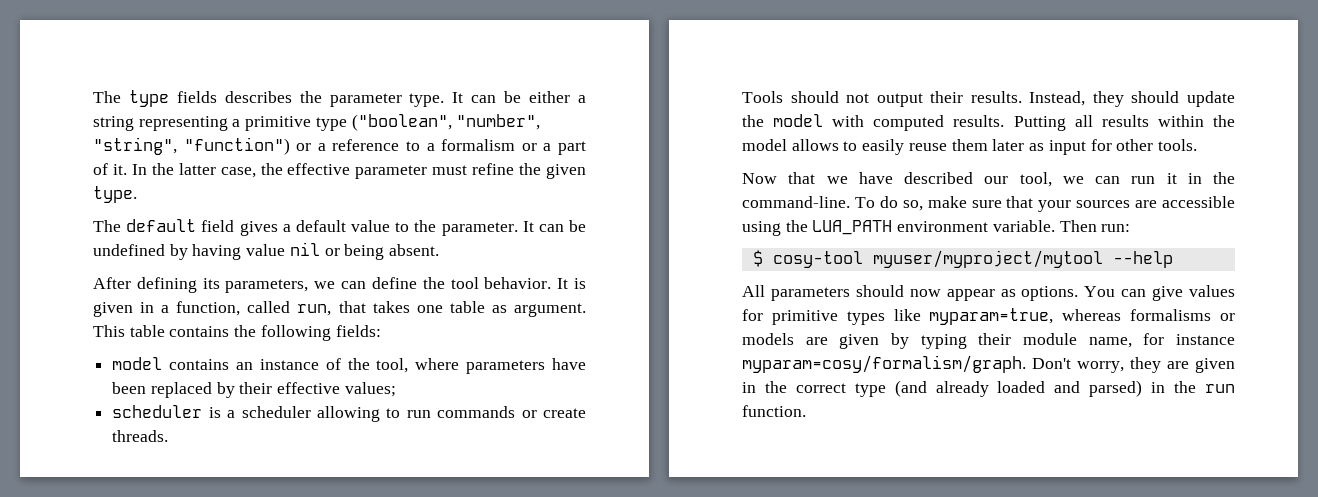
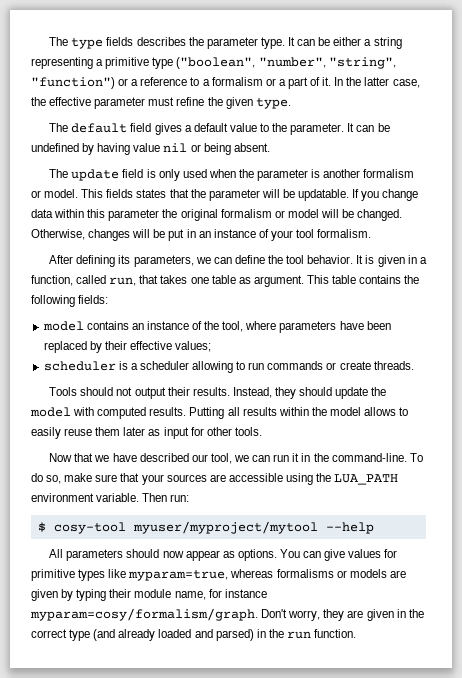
+ The update field is only used when the parameter is another formalism or model. This fields states that the parameter will be updatable. If you change data within this parameter the original formalism or model will be changed. Otherwise, changes will be put in an instance of your tool formalism.

